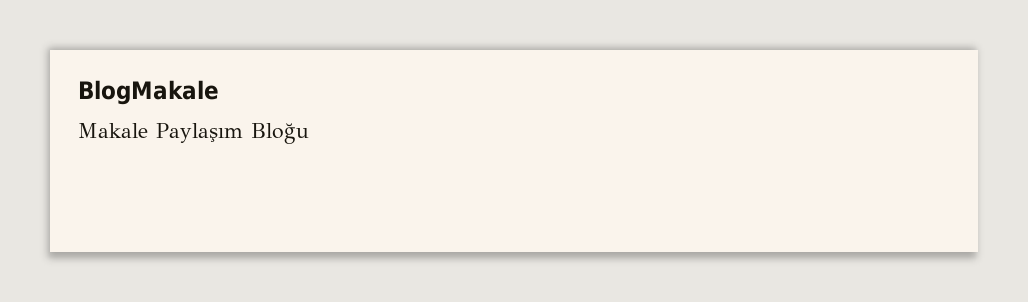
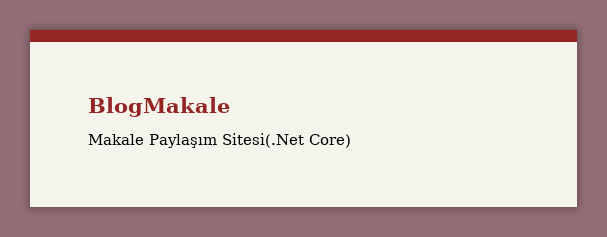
- Makale Paylaşım Bloğu
+ Makale Paylaşım Sitesi(.Net Core)

